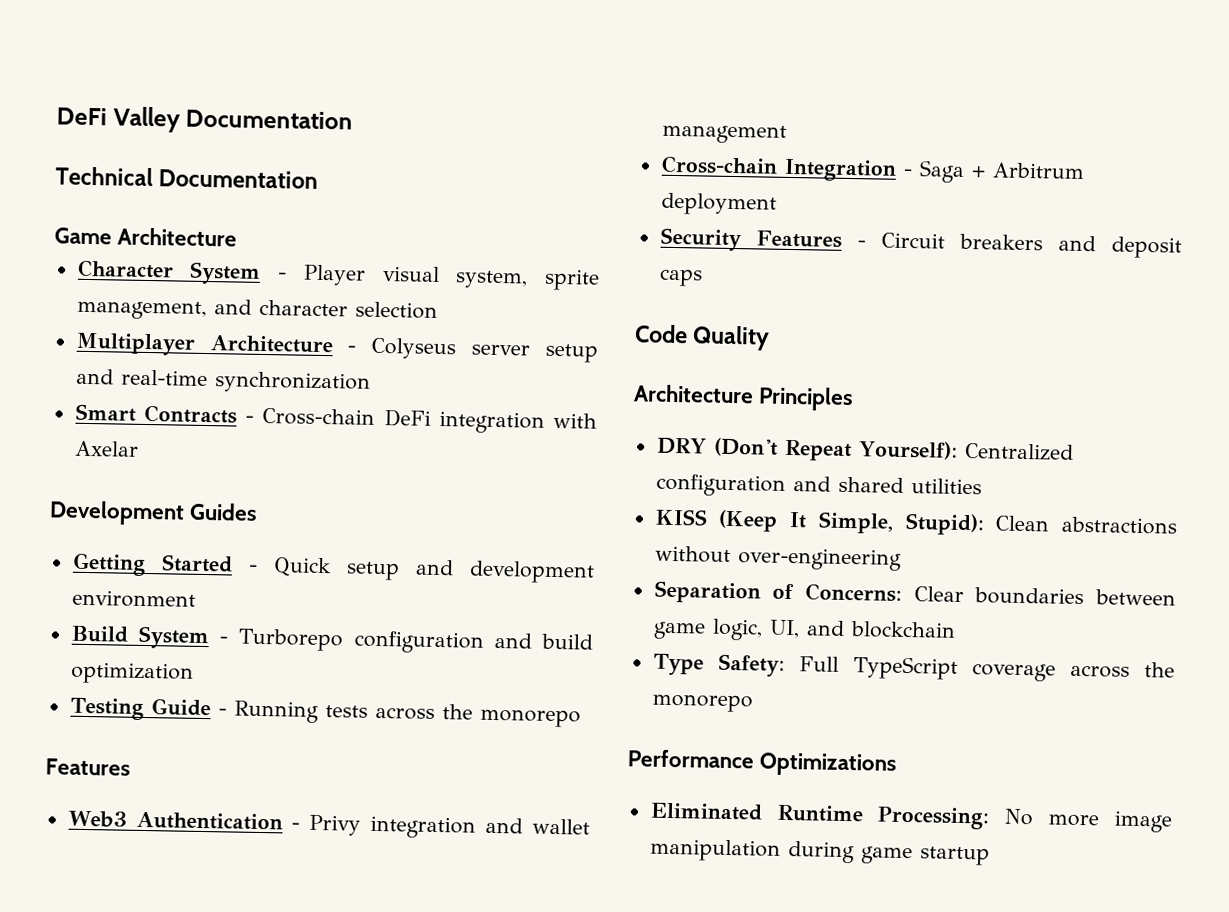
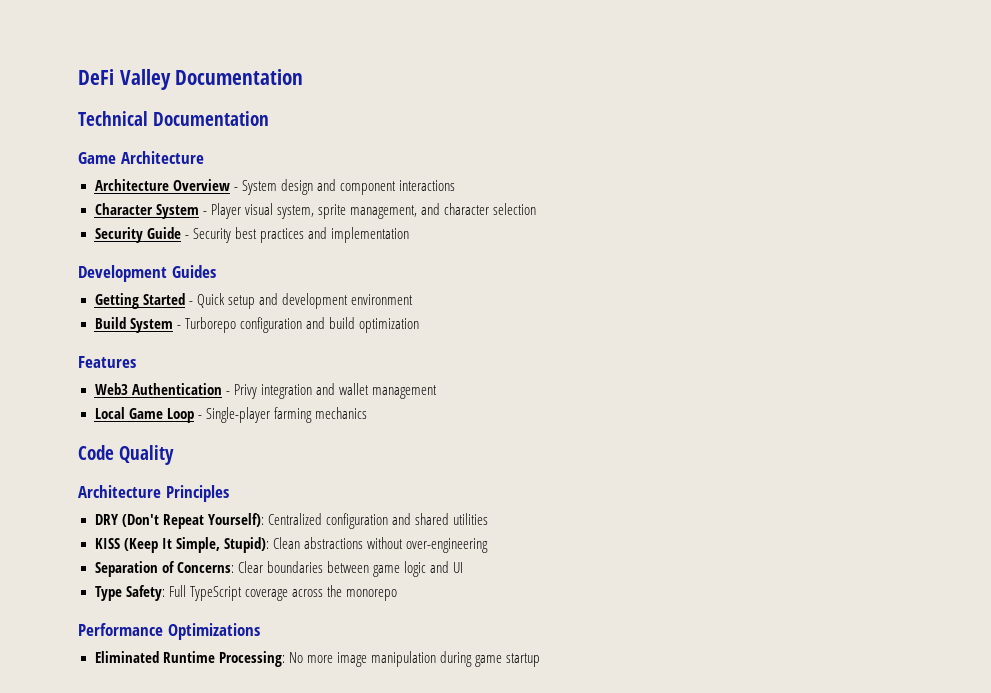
+ Architecture Overview - System design and component interactions
- Multiplayer Architecture - Colyseus server setup and real-time synchronization
- Smart Contracts - Cross-chain DeFi integration with Axelar
+ Security Guide - Security best practices and implementation
- Testing Guide - Running tests across the monorepo
- Cross-chain Integration - Saga + Arbitrum deployment
- Security Features - Circuit breakers and deposit caps
+ Local Game Loop - Single-player farming mechanics
- Separation of Concerns: Clear boundaries between game logic, UI, and blockchain
+ Separation of Concerns: Clear boundaries between game logic and UI

